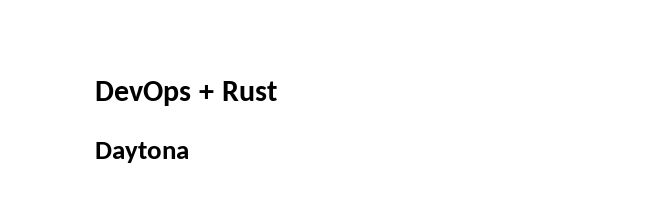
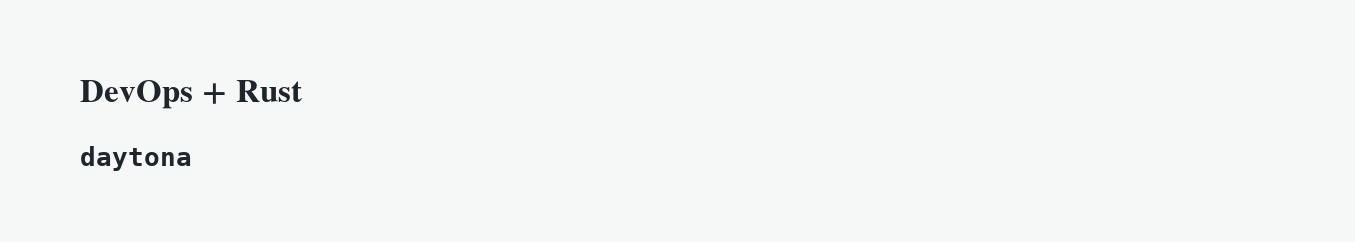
- Daytona
+ daytona

